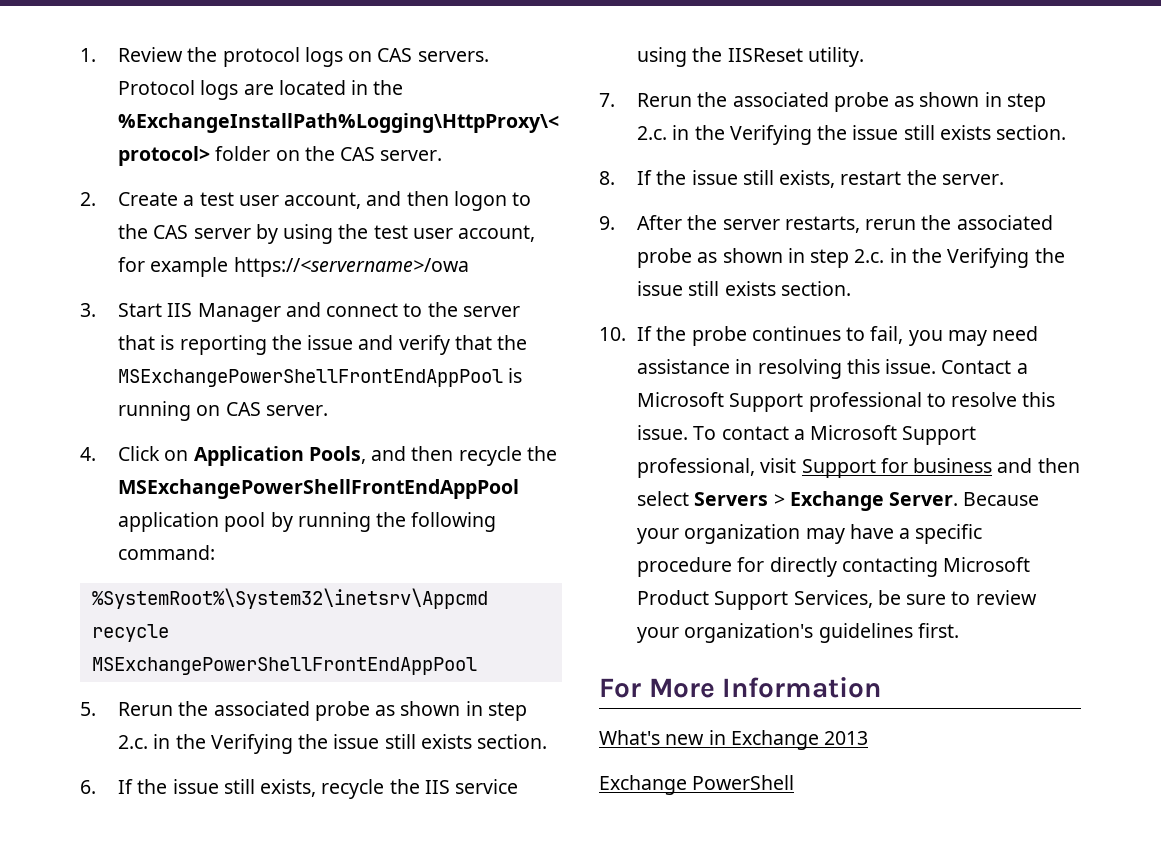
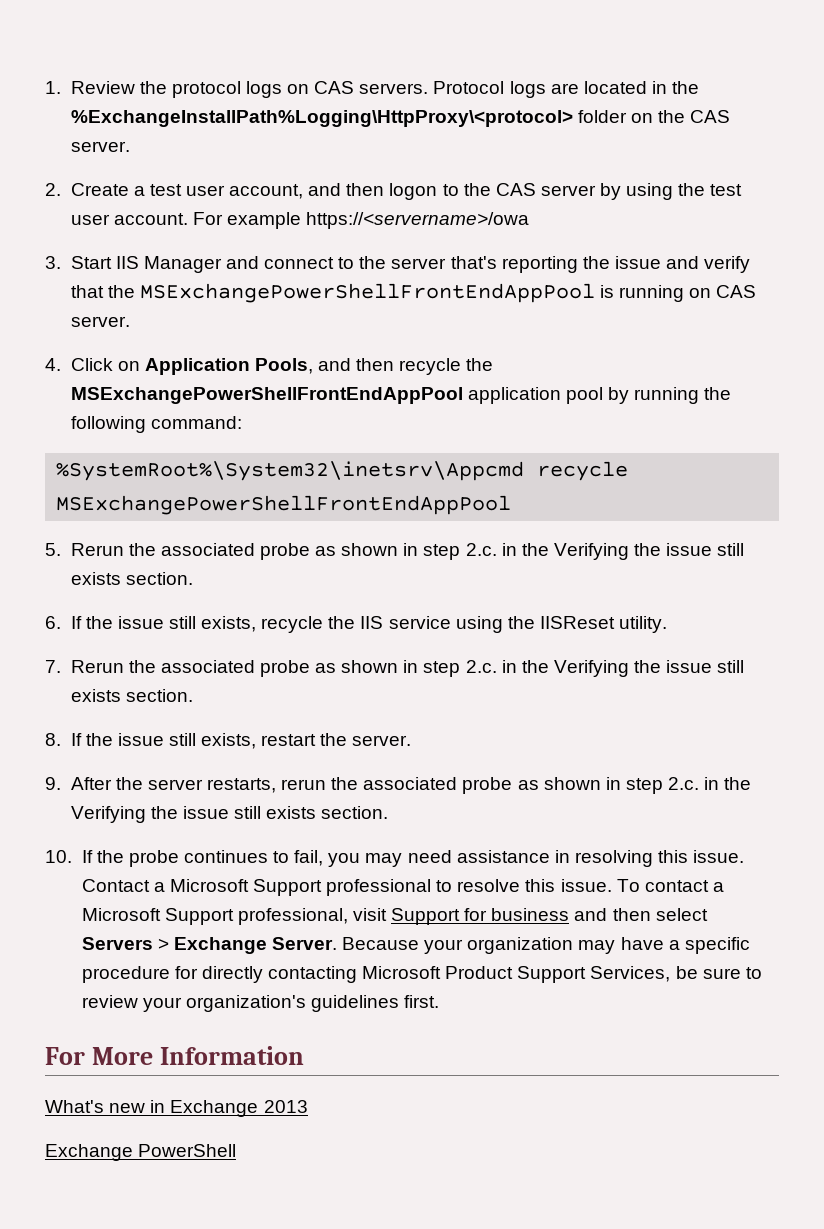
- 2. Create a test user account, and then logon to the CAS server by using the test user account, for example https://<servername>/owa
+ 2. Create a test user account, and then logon to the CAS server by using the test user account. For example https://<servername>/owa
- 3. Start IIS Manager and connect to the server that is reporting the issue and verify that the MSExchangePowerShellFrontEndAppPool is running on CAS server.
+ 3. Start IIS Manager and connect to the server that's reporting the issue and verify that the MSExchangePowerShellFrontEndAppPool is running on CAS server.

